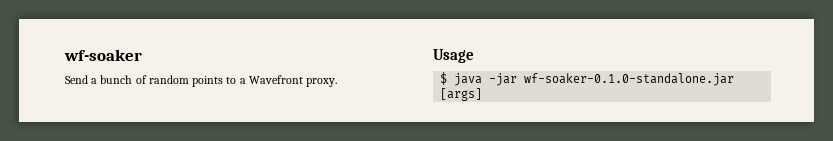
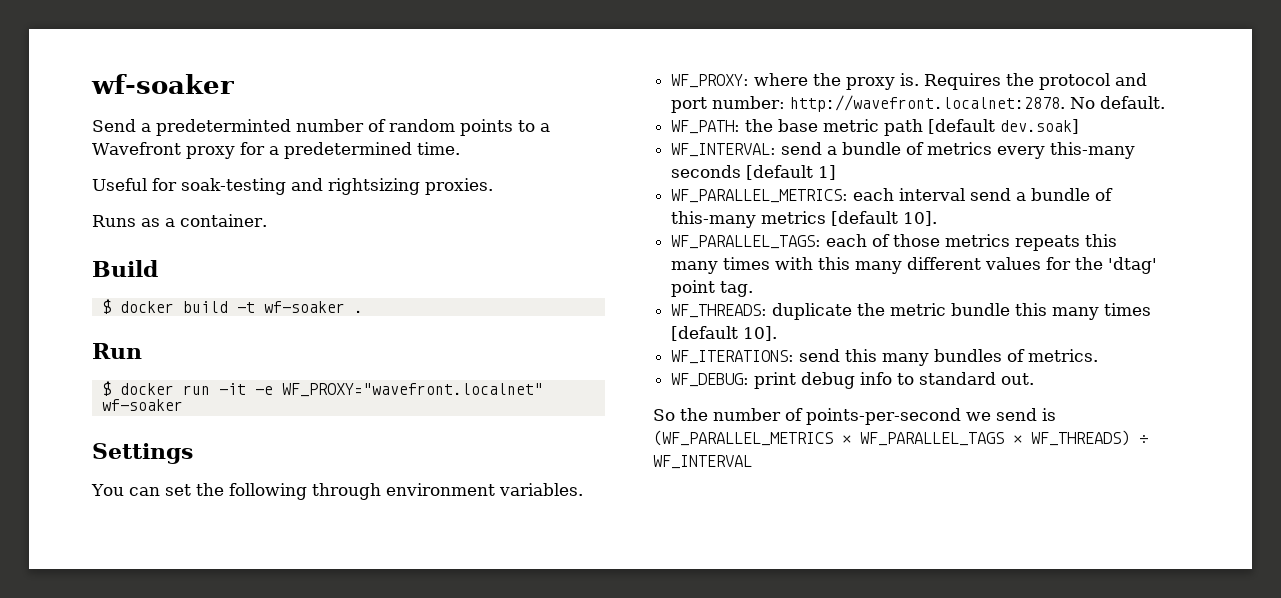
- Send a bunch of random points to a Wavefront proxy.
- Usage
- $ java -jar wf-soaker-0.1.0-standalone.jar [args]
+ Send a predeterminted number of random points to a Wavefront proxy for a predetermined time.
+ Useful for soak-testing and rightsizing proxies.
+ Runs as a container.
+ Build
+ $ docker build -t wf-soaker .
+ Run
+ $ docker run -it -e WF_PROXY="wavefront.localnet" wf-soaker
+ Settings
+ You can set the following through environment variables.
+ WF_PROXY: where the proxy is. Requires the protocol and port number: http://wavefront.localnet:2878. No default.
+ WF_PATH: the base metric path [default dev.soak]
+ WF_INTERVAL: send a bundle of metrics every this-many seconds [default 1]
+ WF_PARALLEL_METRICS: each interval send a bundle of this-many metrics [default 10].
+ WF_PARALLEL_TAGS: each of those metrics repeats this many times with this many different values for the 'dtag' point tag.
+ WF_THREADS: duplicate the metric bundle this many times [default 10].
+ WF_ITERATIONS: send this many bundles of metrics.
+ WF_DEBUG: print debug info to standard out.
+ So the number of points-per-second we send is (WF_PARALLEL_METRICS × WF_PARALLEL_TAGS × WF_THREADS) ÷ WF_INTERVAL

